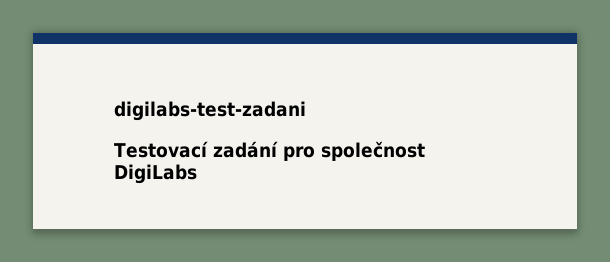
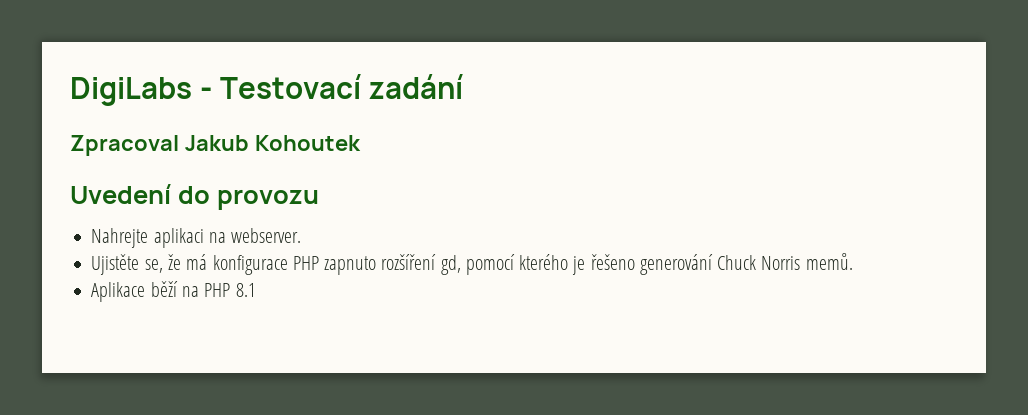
- digilabs-test-zadani
- Testovací zadání pro společnost DigiLabs
+ DigiLabs - Testovací zadání
+ Zpracoval Jakub Kohoutek
+ Uvedení do provozu
+ Nahrejte aplikaci na webserver.
+ Ujistěte se, že má konfigurace PHP zapnuto rozšíření gd, pomocí kterého je řešeno generování Chuck Norris memů.
+ Aplikace běží na PHP 8.1

